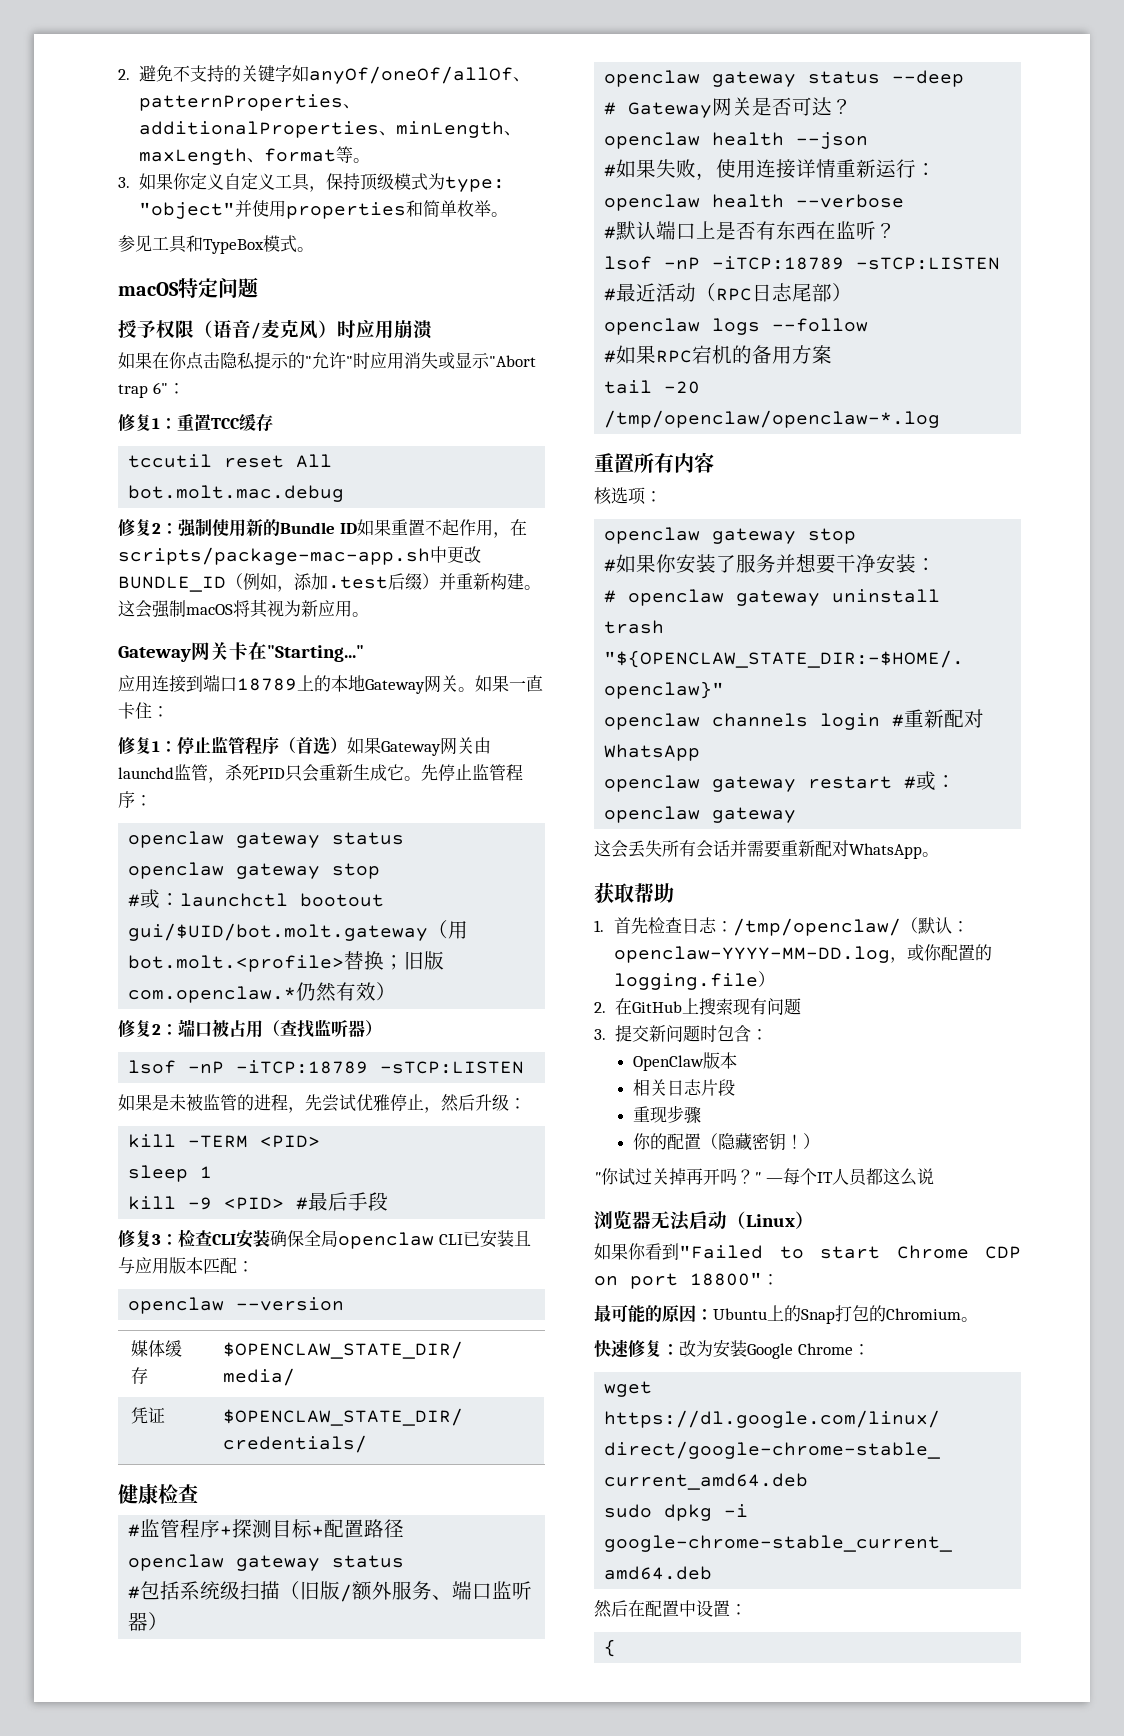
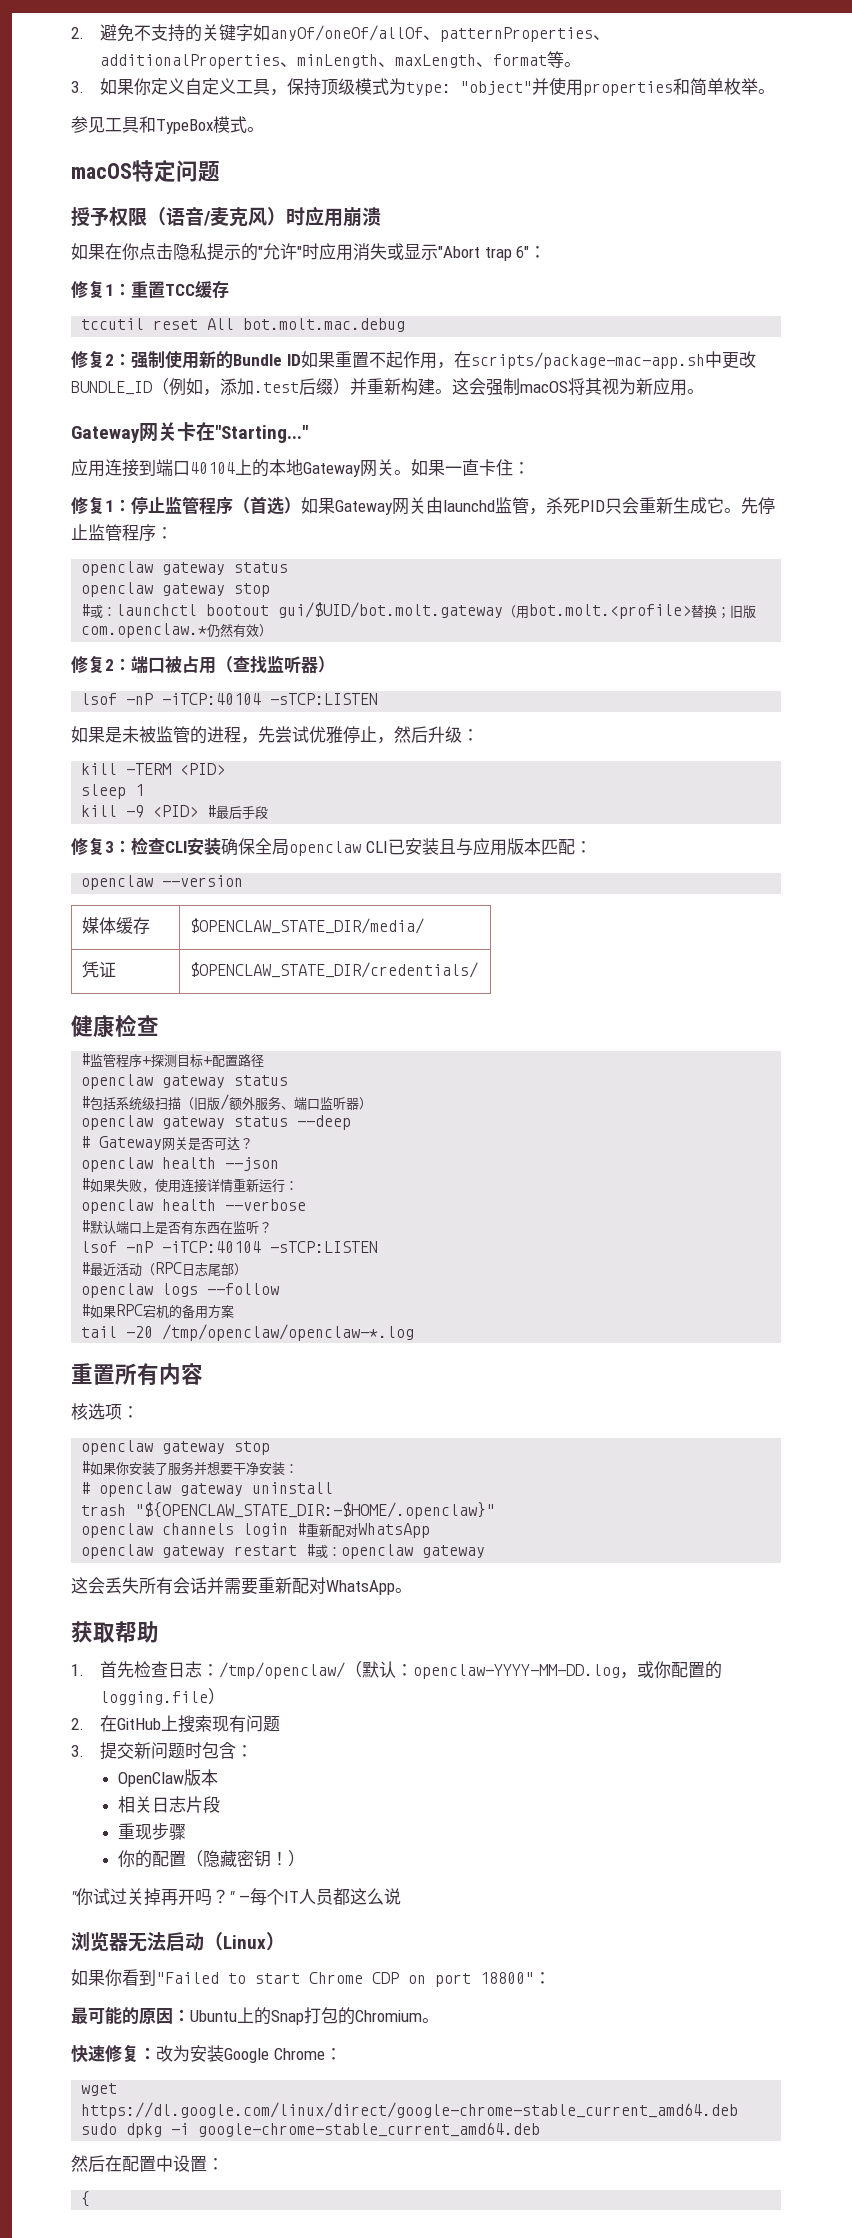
- 应用连接到端口18789上的本地Gateway网关。
+ 应用连接到端口40104上的本地Gateway网关。
  修复2：端口被占用（查找监听器）
- lsof -nP -iTCP:18789 -sTCP:LISTEN
+ lsof -nP -iTCP:40104 -sTCP:LISTEN
  #默认端口上是否有东西在监听？
- lsof -nP -iTCP:18789 -sTCP:LISTEN
+ lsof -nP -iTCP:40104 -sTCP:LISTEN

